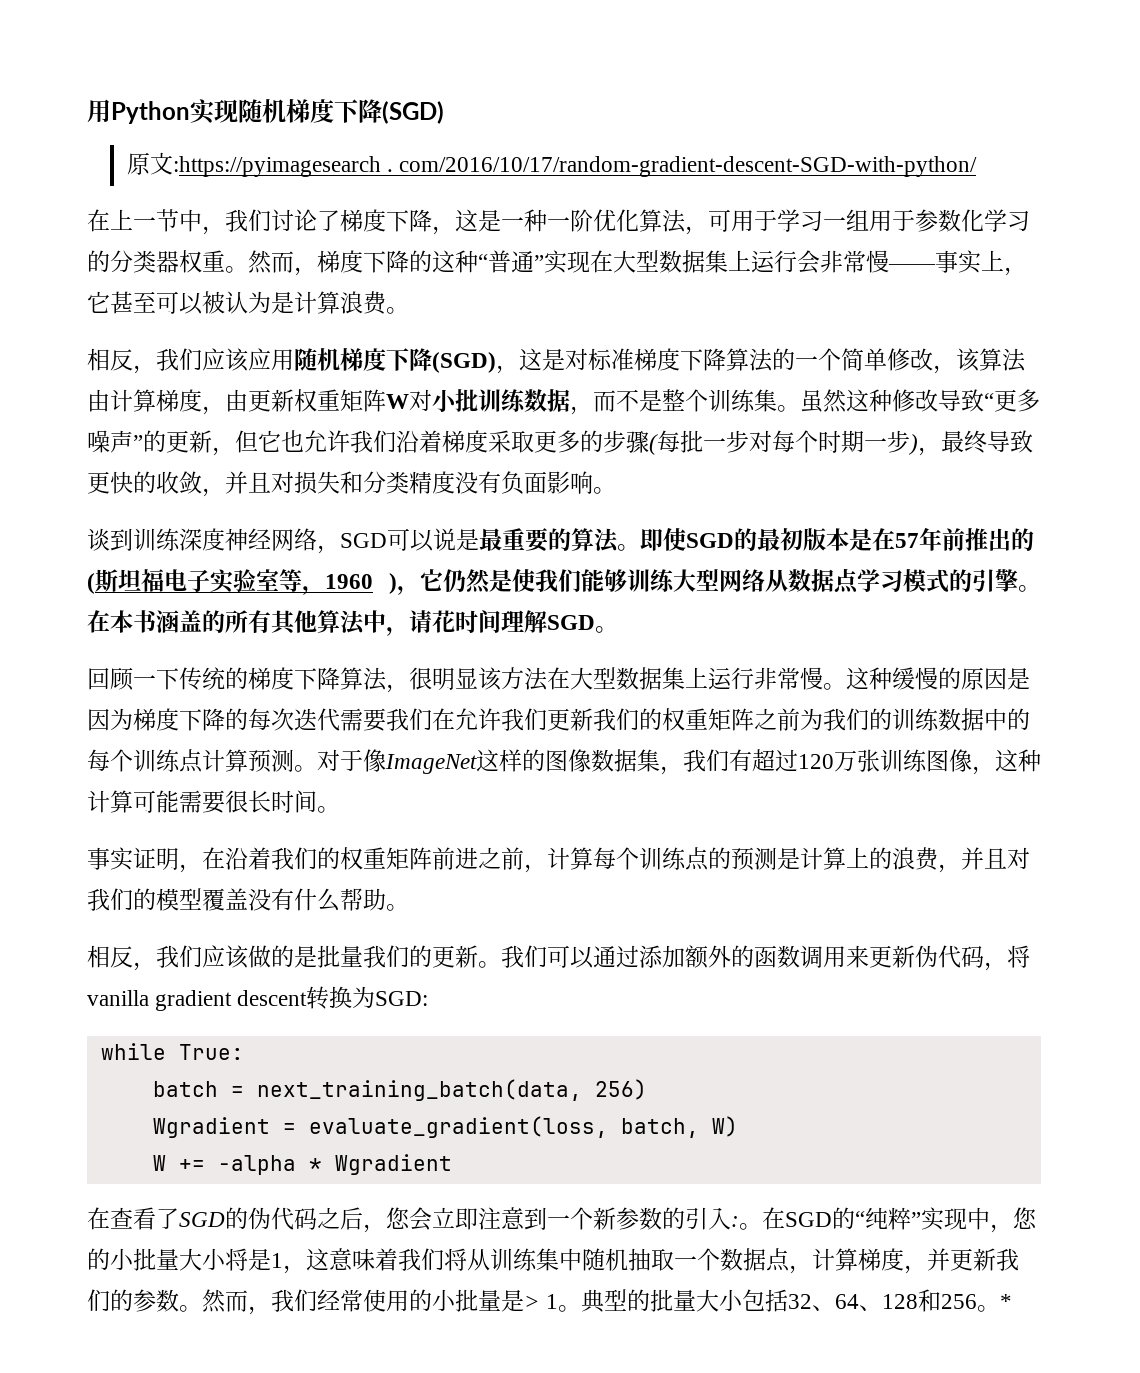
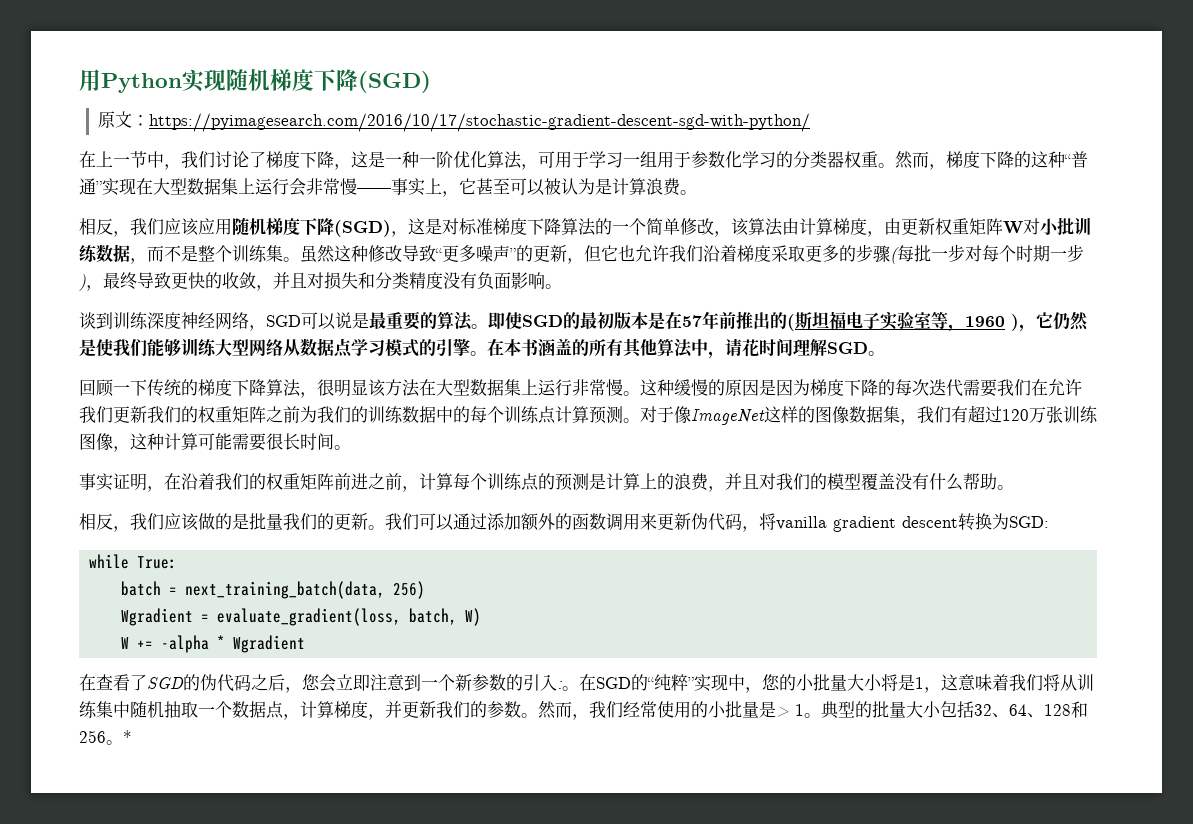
- 原文:https://pyimagesearch . com/2016/10/17/random-gradient-descent-SGD-with-python/
+ 原文：https://pyimagesearch.com/2016/10/17/stochastic-gradient-descent-sgd-with-python/

